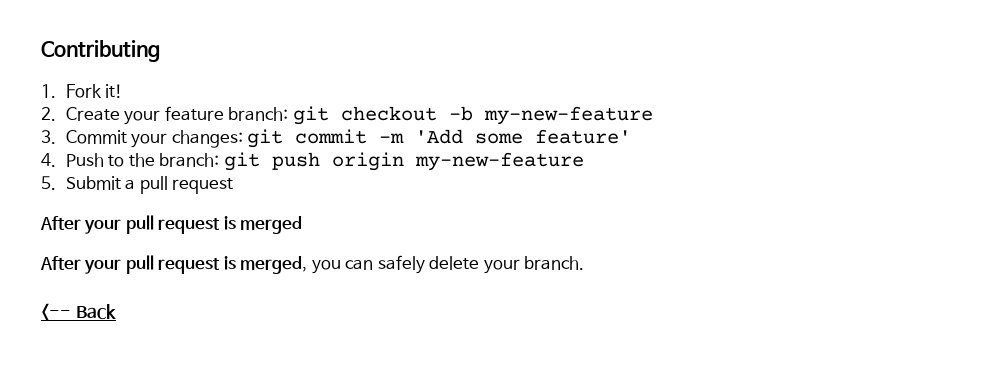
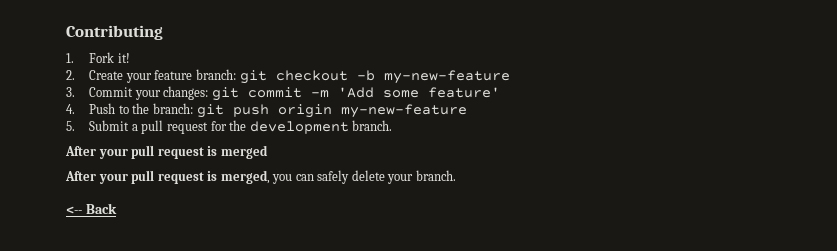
- 5. Submit a pull request
+ 5. Submit a pull request for the development branch.

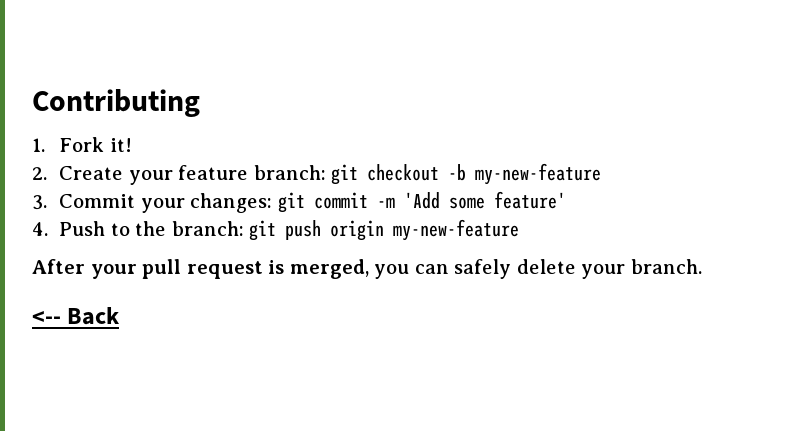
- 5. Submit a pull request for the development branch.
- After your pull request is merged

